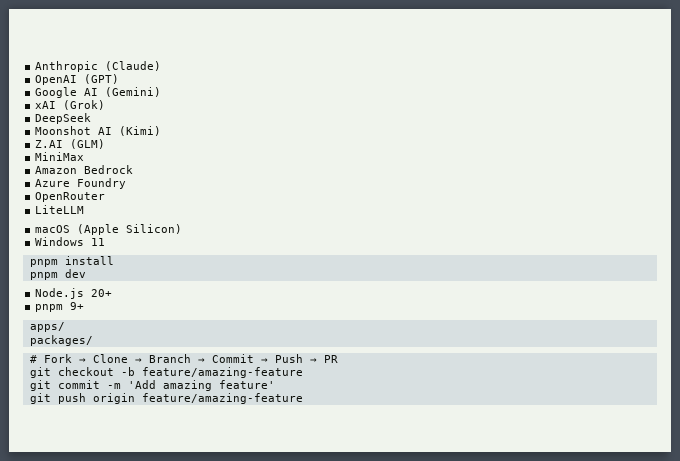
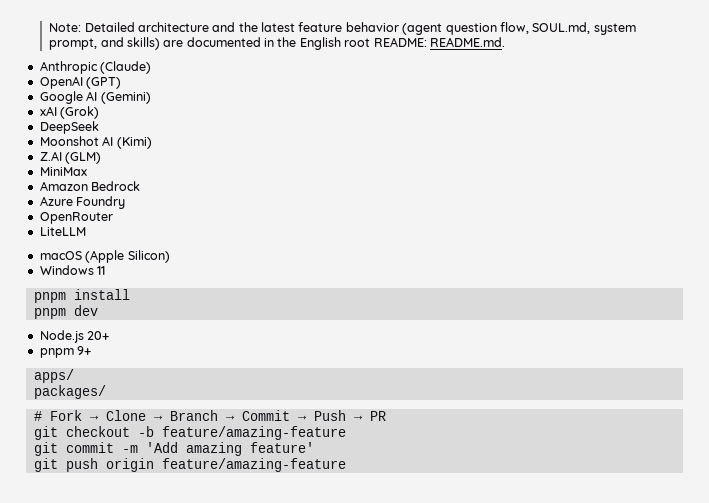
+ Note: Detailed architecture and the latest feature behavior (agent question flow, SOUL.md, system prompt, and skills) are documented in the English root README: README.md.

